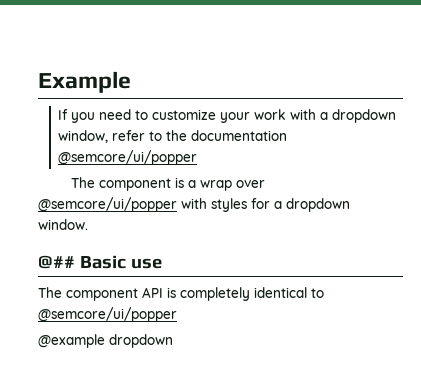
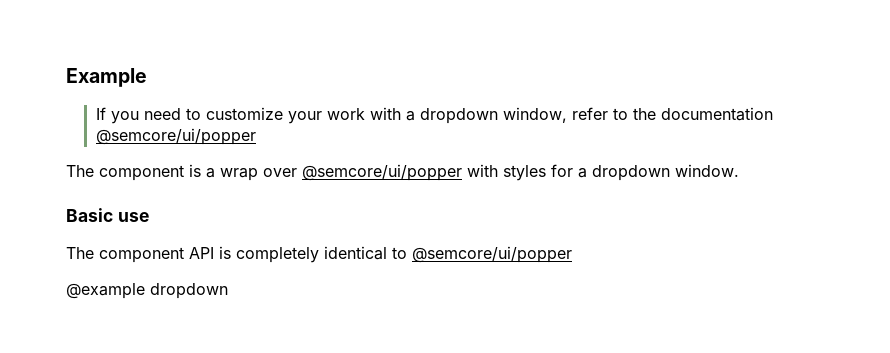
- @## Basic use
+ Basic use

